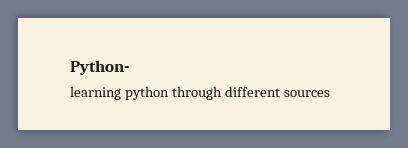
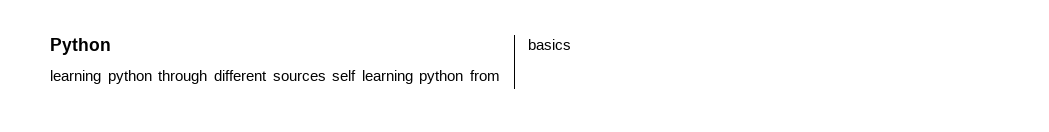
- Python-
+ Python
- learning python through different sources
+ learning python through different sources self learning python from basics

